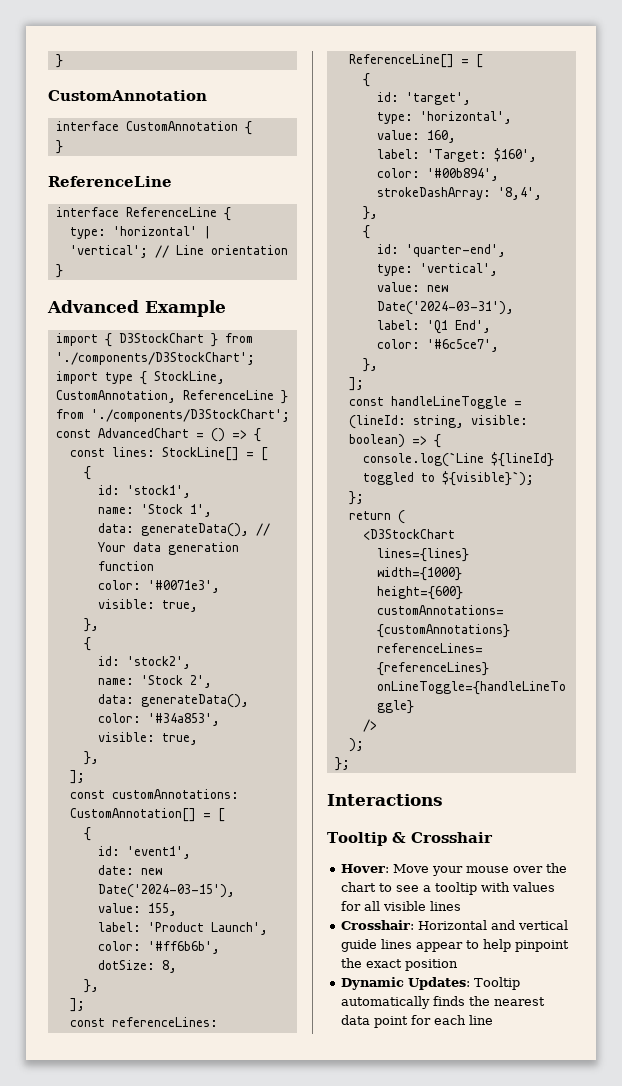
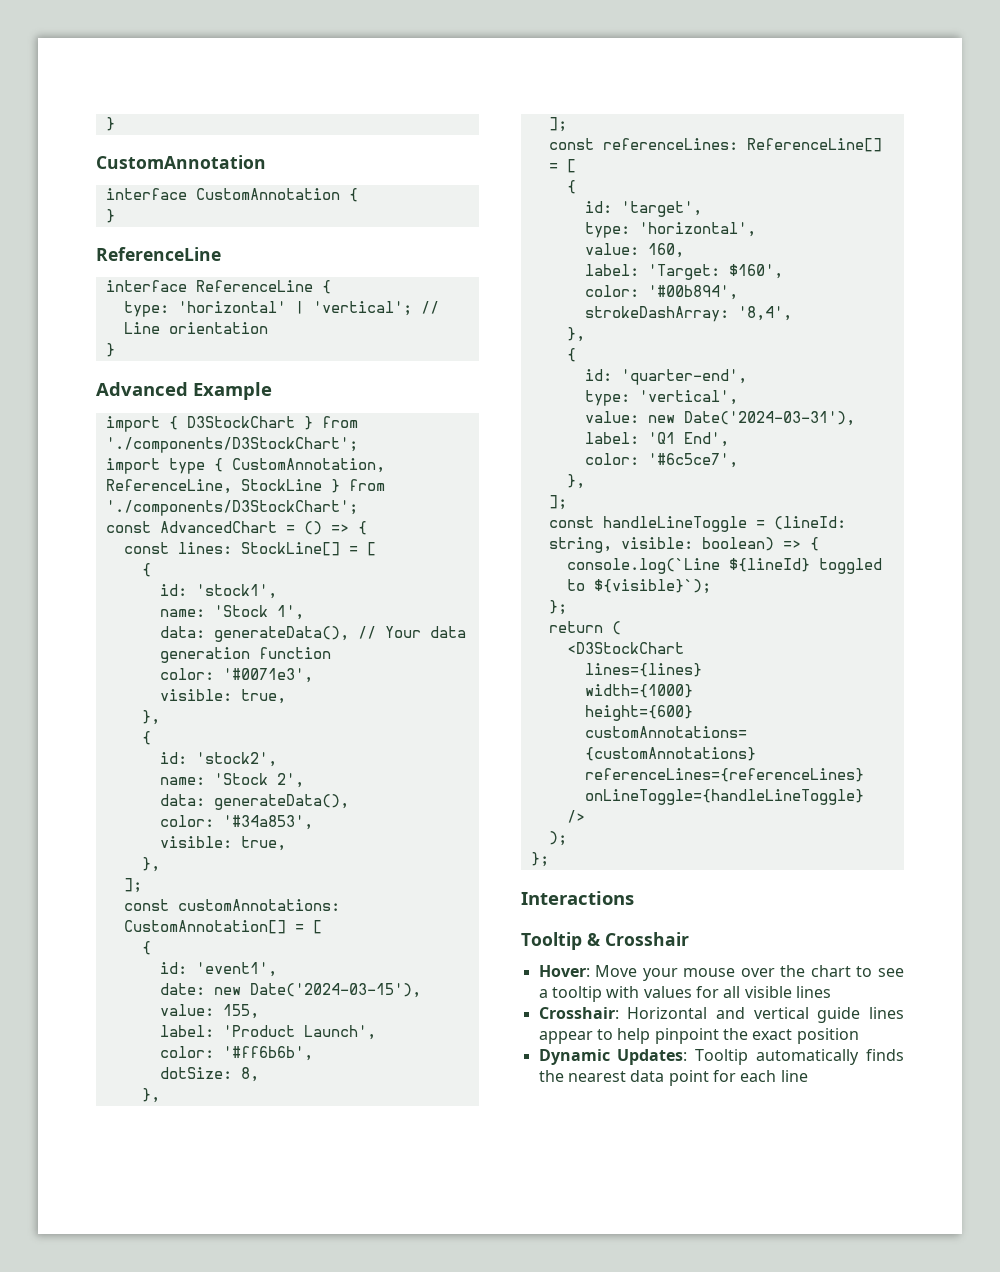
- import type { StockLine, CustomAnnotation, ReferenceLine } from './components/D3StockChart';
+ import type { CustomAnnotation, ReferenceLine, StockLine } from './components/D3StockChart';

